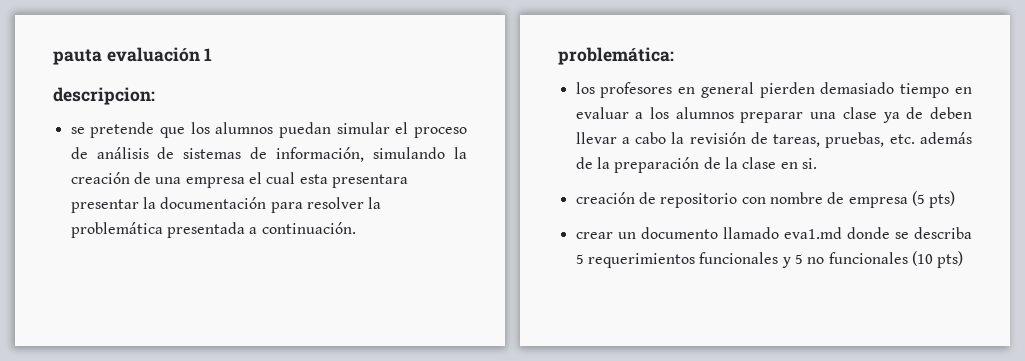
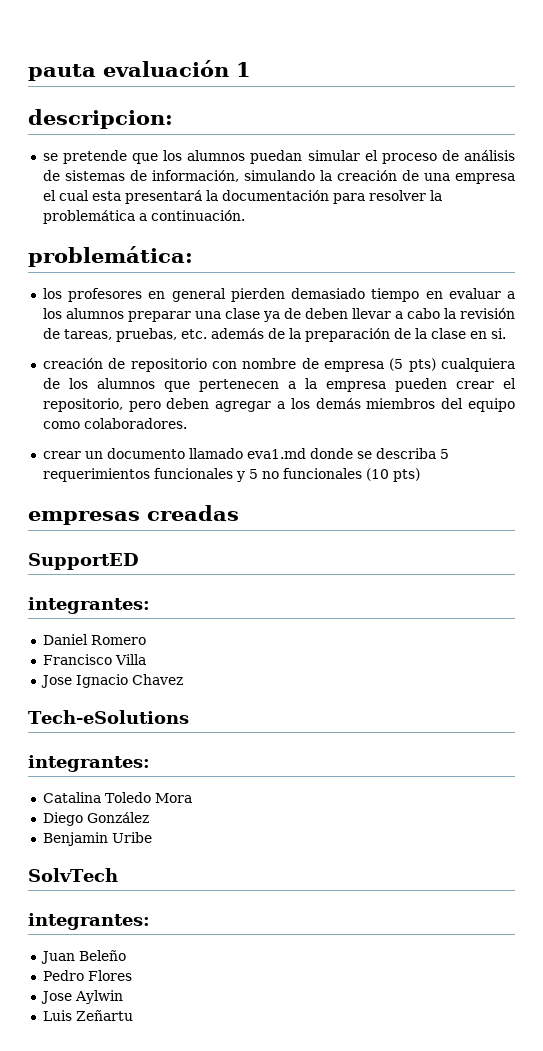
- se pretende que los alumnos puedan simular el proceso de análisis de sistemas de información, simulando la creación de una empresa el cual esta presentara presentar la documentación para resolver la problemática presentada a continuación.
+ se pretende que los alumnos puedan simular el proceso de análisis de sistemas de información, simulando la creación de una empresa el cual esta presentará la documentación para resolver la problemática a continuación.
- creación de repositorio con nombre de empresa (5 pts)
+ creación de repositorio con nombre de empresa (5 pts) cualquiera de los alumnos que pertenecen a la empresa pueden crear el repositorio, pero deben agregar a los demás miembros del equipo como colaboradores.
+ empresas creadas
+ SupportED
+ integrantes:
+ Daniel Romero
+ Francisco Villa
+ Jose Ignacio Chavez
+ Tech-eSolutions
+ integrantes:
+ Catalina Toledo Mora
+ Diego González
+ Benjamin Uribe
+ SolvTech
+ integrantes:
+ Juan Beleño
+ Pedro Flores
+ Jose Aylwin
+ Luis Zeñartu

